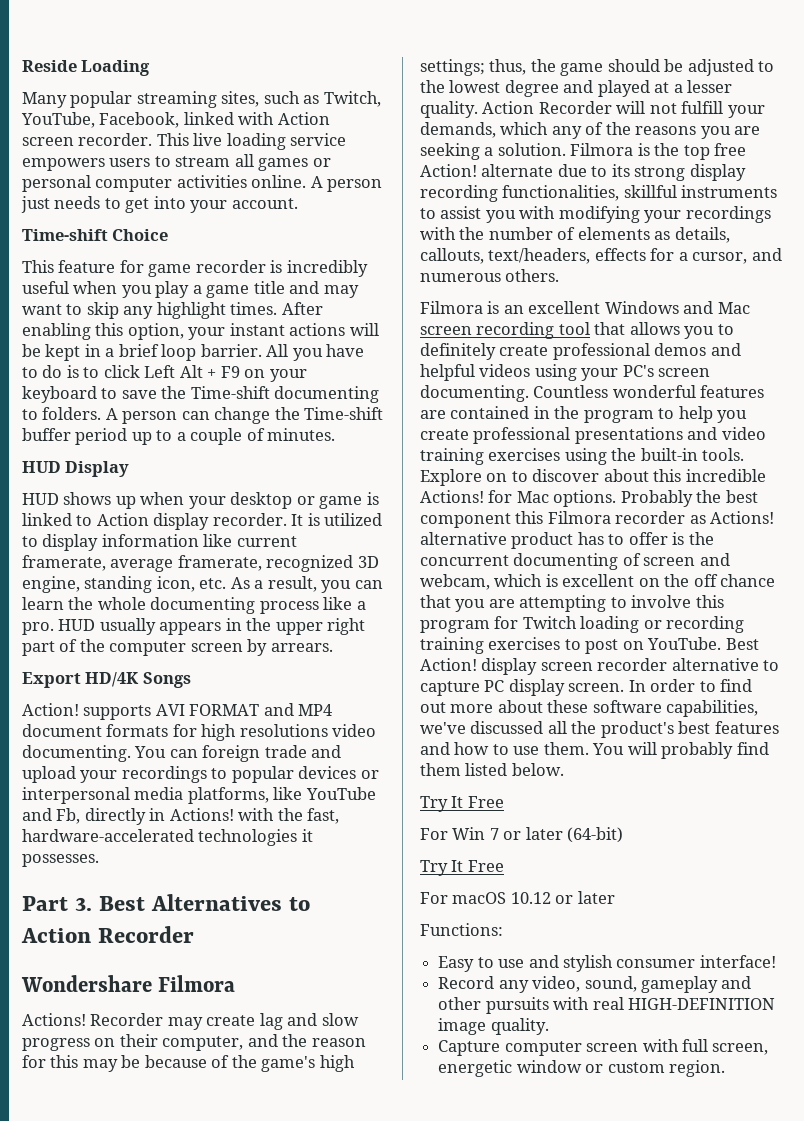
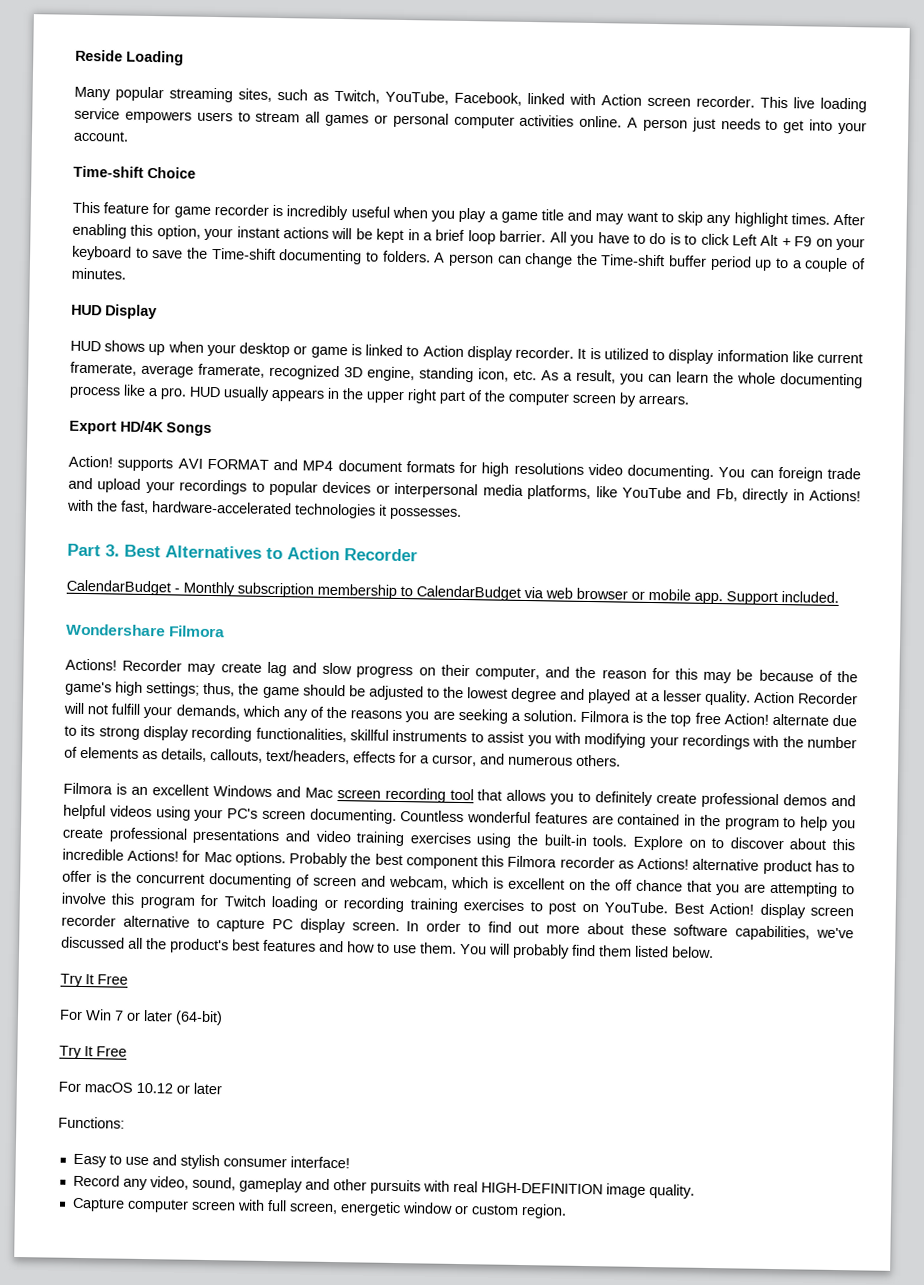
+ CalendarBudget - Monthly subscription membership to CalendarBudget via web browser or mobile app. Support included.

